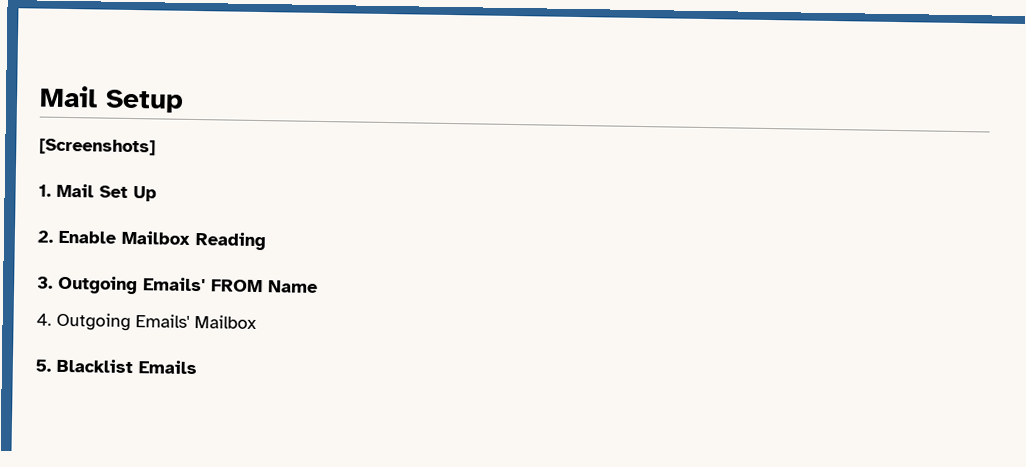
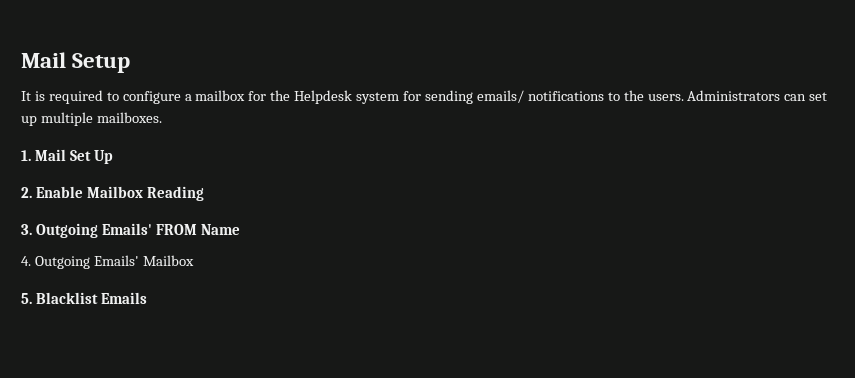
- [Screenshots]
+ It is required to configure a mailbox for the Helpdesk system for sending emails/ notifications to the users. Administrators can set up multiple mailboxes.

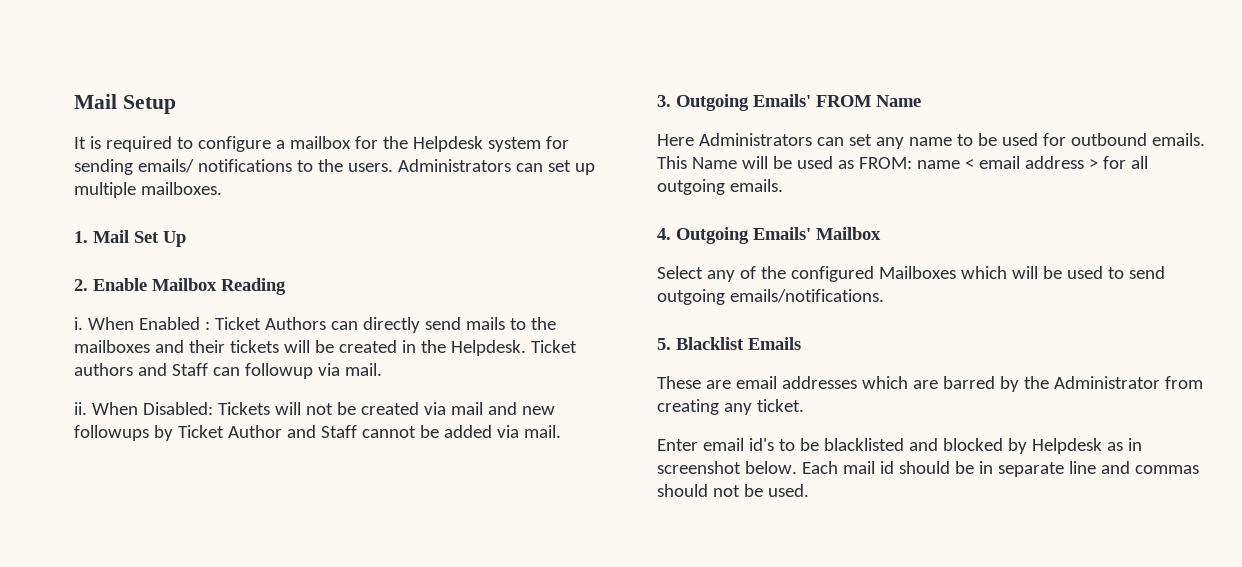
+ i. When Enabled : Ticket Authors can directly send mails to the mailboxes and their tickets will be created in the Helpdesk. Ticket authors and Staff can followup via mail.
+ ii. When Disabled: Tickets will not be created via mail and new followups by Ticket Author and Staff cannot be added via mail.
+ Here Administrators can set any name to be used for outbound emails. This Name will be used as FROM: name < email address > for all outgoing emails.
  4. Outgoing Emails' Mailbox
+ Select any of the configured Mailboxes which will be used to send outgoing emails/notifications.
  5. Blacklist Emails
+ These are email addresses which are barred by the Administrator from creating any ticket.
+ Enter email id's to be blacklisted and blocked by Helpdesk as in screenshot below. Each mail id should be in separate line and commas should not be used.

